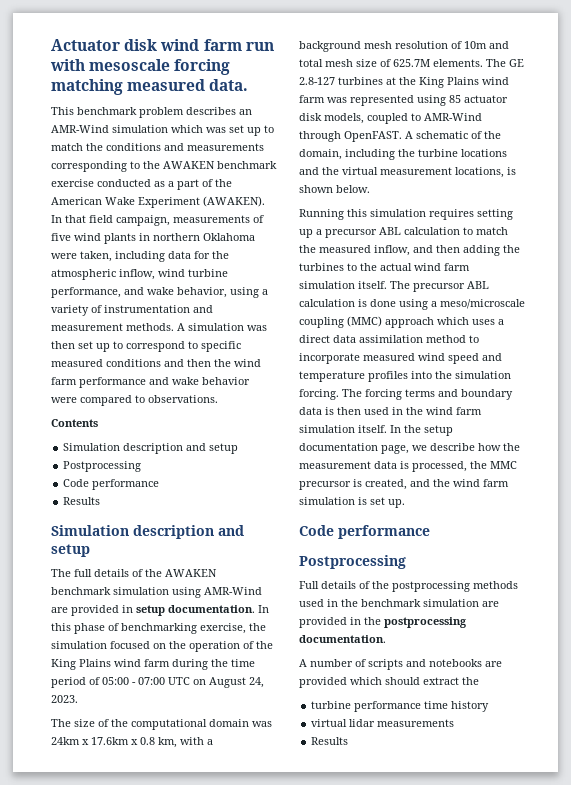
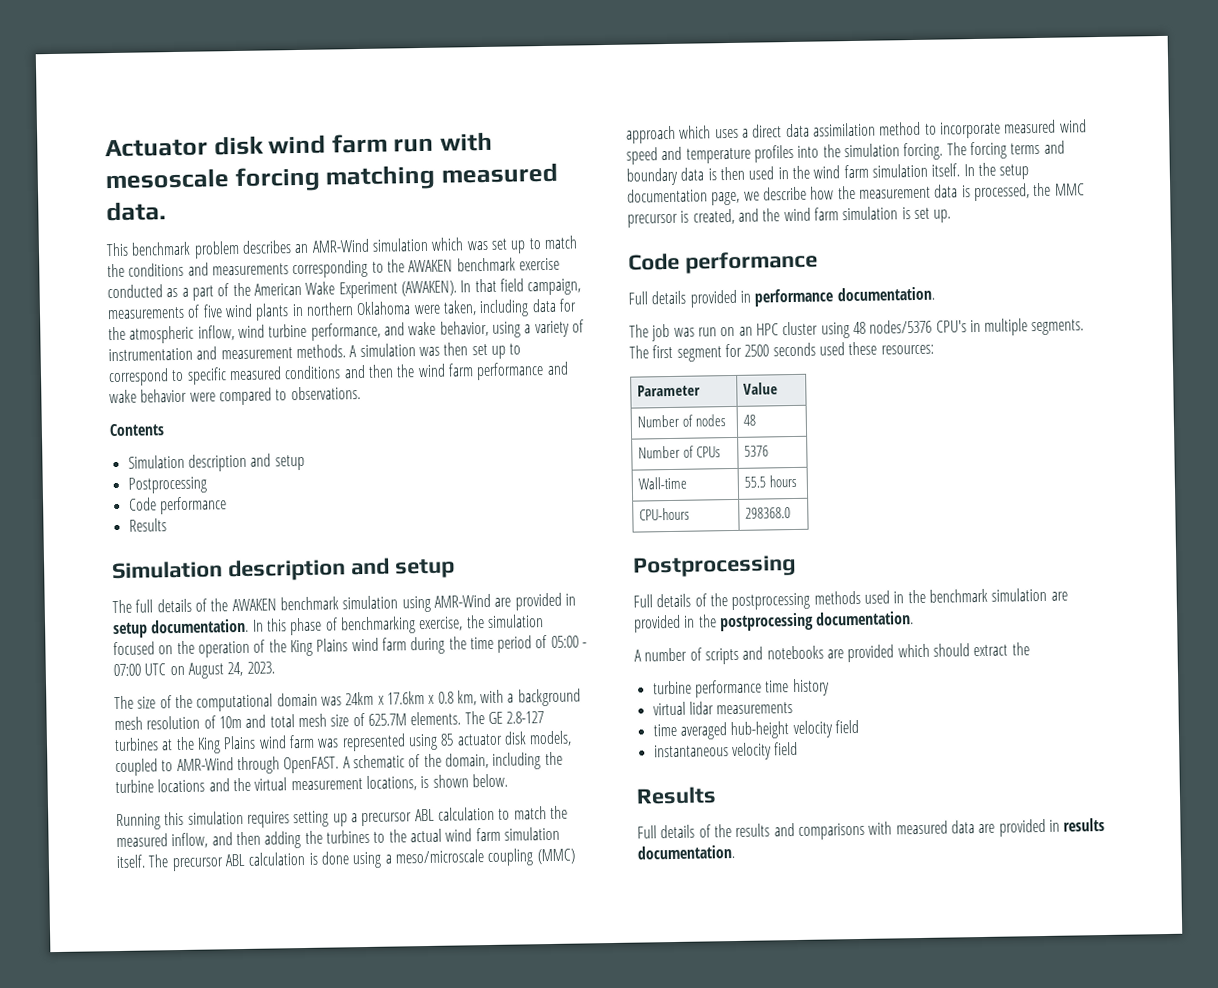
+ Full details provided in performance documentation.
+ The job was run on an HPC cluster using 48 nodes/5376 CPU's in multiple segments. The first segment for 2500 seconds used these resources:
+ Parameter | Value
+ Number of nodes | 48
+ Number of CPUs | 5376
+ Wall-time | 55.5 hours
+ CPU-hours | 298368.0
  virtual lidar measurements
+ time averaged hub-height velocity field
+ instantaneous velocity field
  Results
+ Full details of the results and comparisons with measured data are provided in results documentation.

